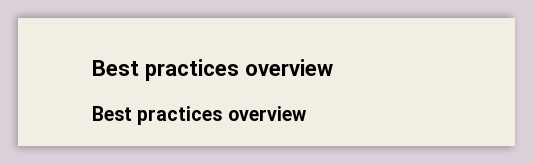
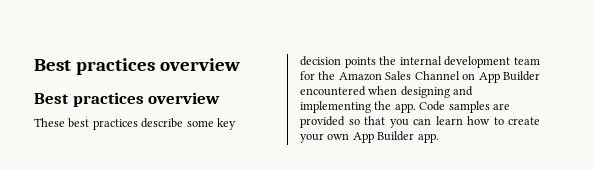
+ These best practices describe some key decision points the internal development team for the Amazon Sales Channel on App Builder encountered when designing and implementing the app. Code samples are provided so that you can learn how to create your own App Builder app.

